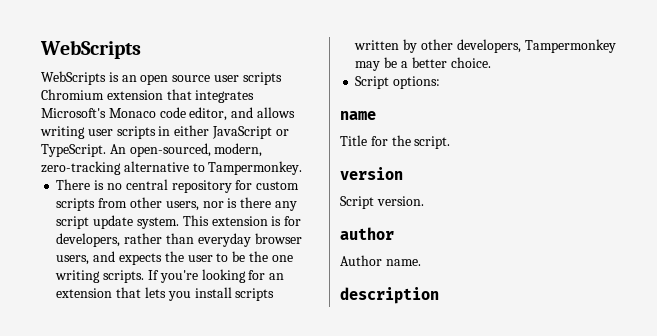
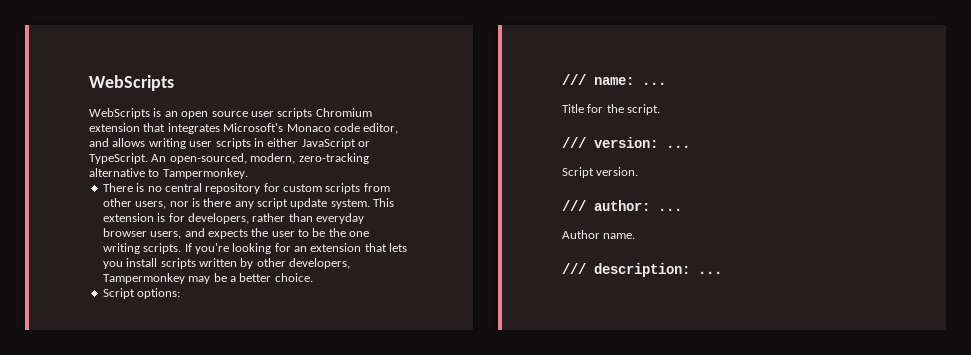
- name
+ /// name: ...
- version
+ /// version: ...
- author
+ /// author: ...
- description
+ /// description: ...

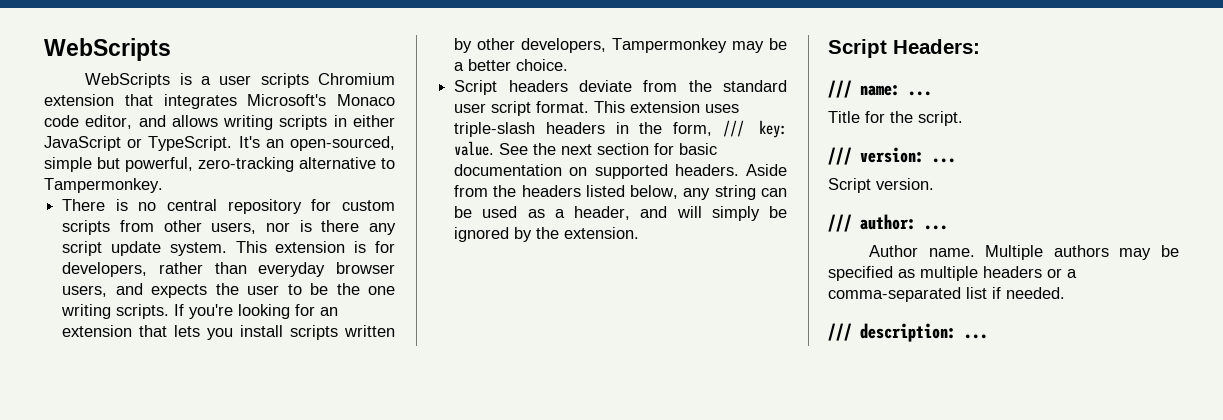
- WebScripts is an open source user scripts Chromium extension that integrates Microsoft's Monaco code editor, and allows writing user scripts in either JavaScript or TypeScript.
+ WebScripts is a user scripts Chromium extension that integrates Microsoft's Monaco code editor, and allows writing scripts in either JavaScript or TypeScript.
- An open-sourced, modern, zero-tracking alternative to Tampermonkey.
+ It's an open-sourced, simple but powerful, zero-tracking alternative to Tampermonkey.
- Script options:
+ Script headers deviate from the standard user script format. This extension uses triple-slash headers in the form, /// key: value. See the next section for basic documentation on supported headers. Aside from the headers listed below, any string can be used as a header, and will simply be ignored by the extension.
+ Script Headers:
+ Multiple authors may be specified as multiple headers or a comma-separated list if needed.

